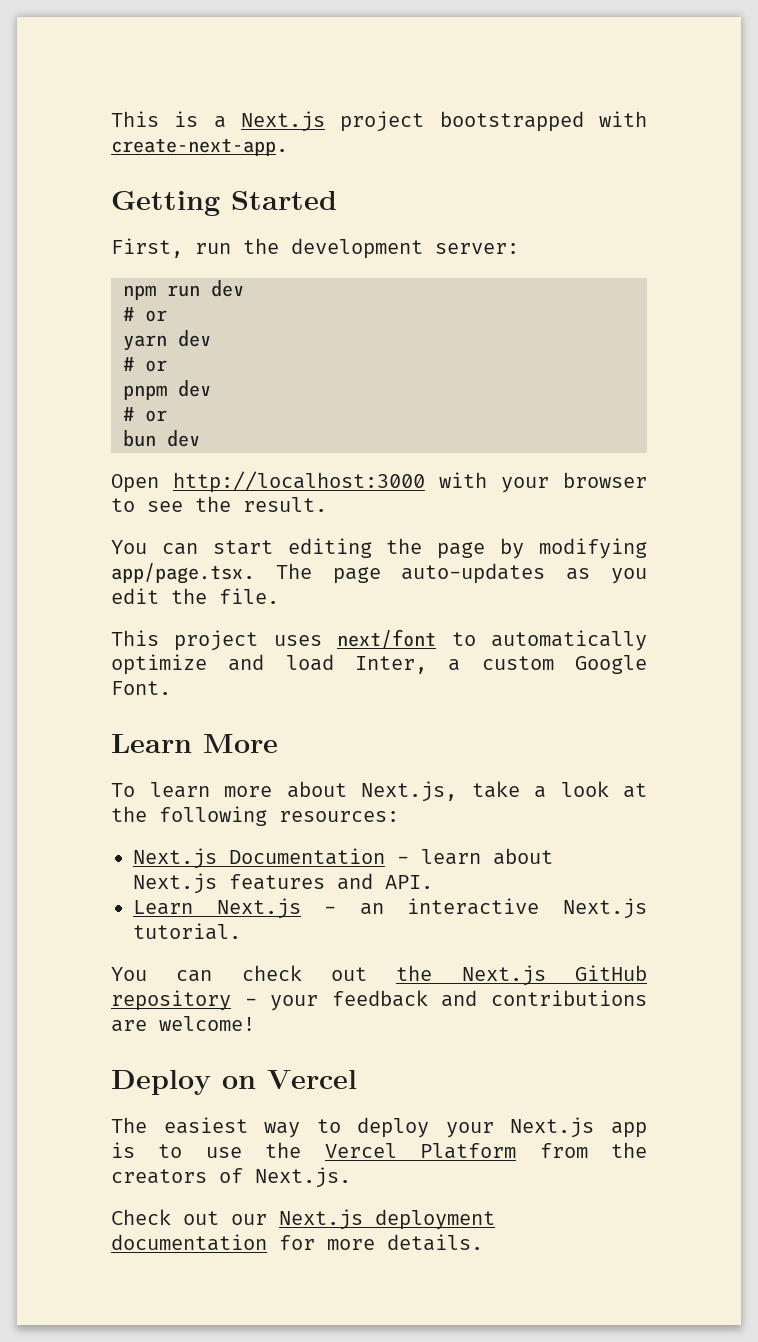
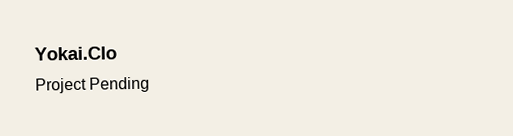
- This is a Next.js project bootstrapped with create-next-app.
- Getting Started
- First, run the development server:
- npm run dev
- # or
- yarn dev
- # or
- pnpm dev
- # or
- bun dev
- Open http://localhost:3000 with your browser to see the result.
- You can start editing the page by modifying app/page.tsx. The page auto-updates as you edit the file.
- This project uses next/font to automatically optimize and load Inter, a custom Google Font.
- Learn More
- To learn more about Next.js, take a look at the following resources:
- Next.js Documentation - learn about Next.js features and API.
- Learn Next.js - an interactive Next.js tutorial.
- You can check out the Next.js GitHub repository - your feedback and contributions are welcome!
- Deploy on Vercel
- The easiest way to deploy your Next.js app is to use the Vercel Platform from the creators of Next.js.
- Check out our Next.js deployment documentation for more details.
+ Yokai.Clo
+ Project Pending

